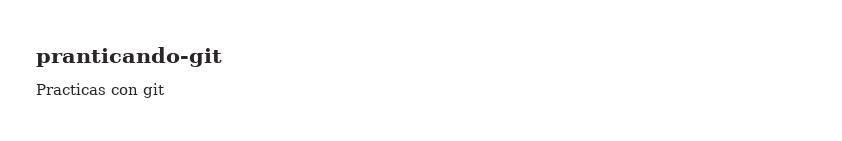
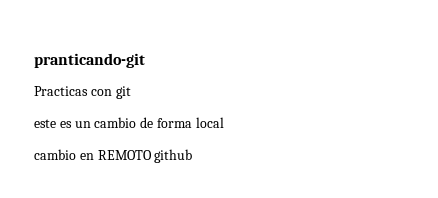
+ este es un cambio de forma local
+ cambio en REMOTO github

